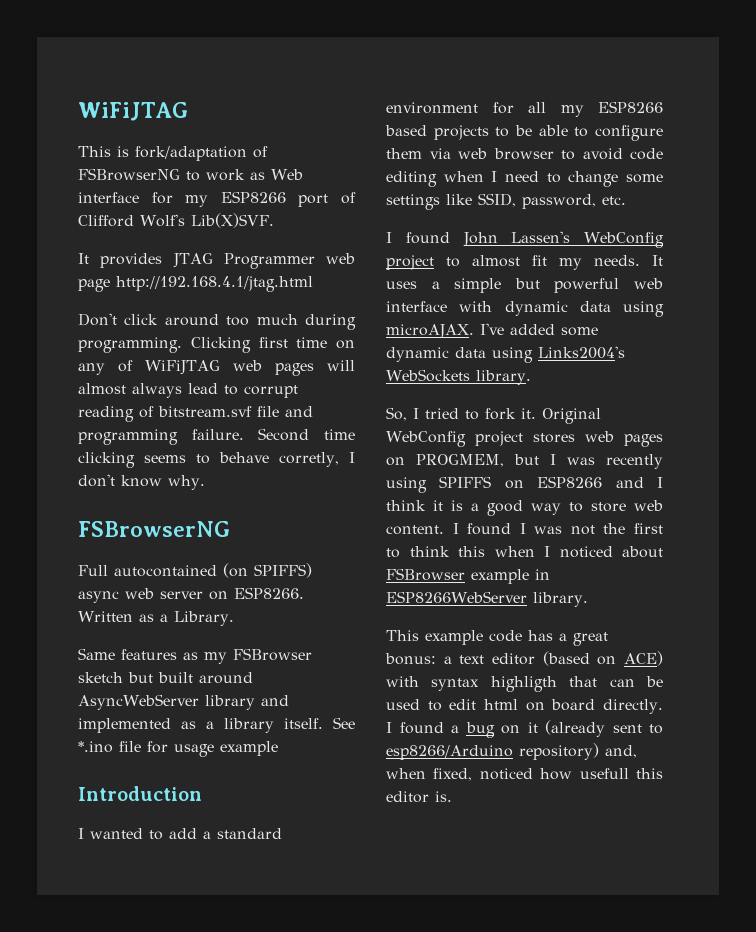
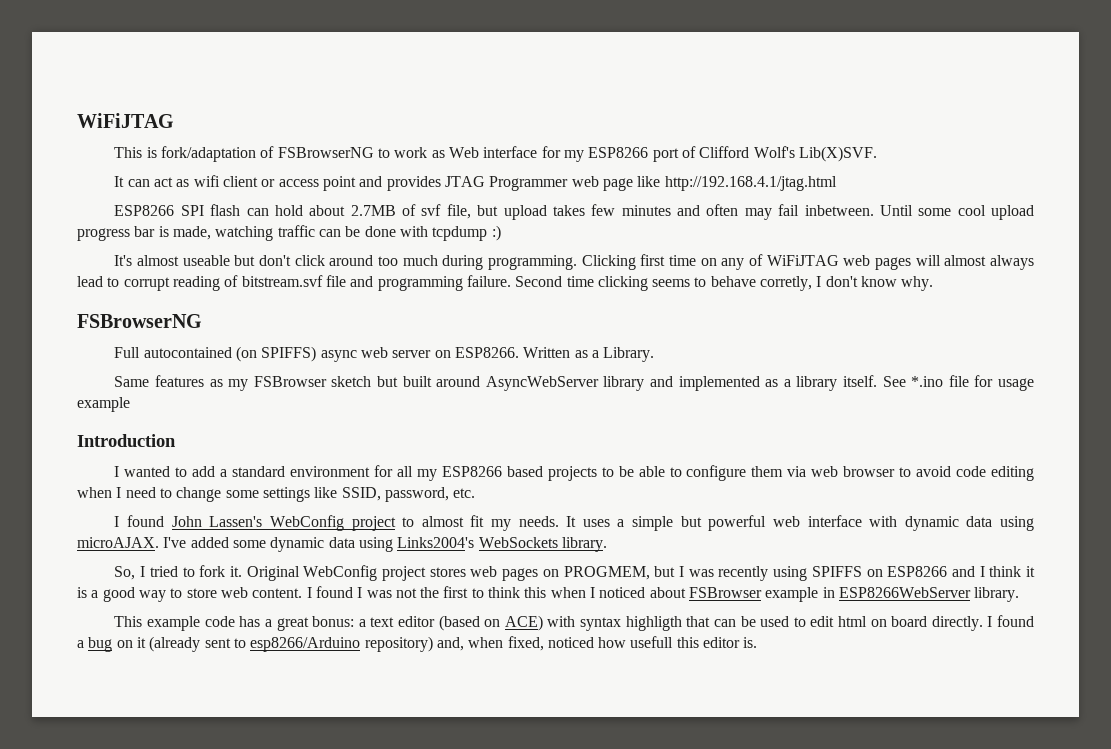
- It provides JTAG Programmer web page http://192.168.4.1/jtag.html
+ It can act as wifi client or access point and provides JTAG Programmer web page like http://192.168.4.1/jtag.html
- Don't click around too much during programming.
+ ESP8266 SPI flash can hold about 2.7MB of svf file, but upload takes few minutes and often may fail inbetween. Until some cool upload progress bar is made, watching traffic can be done with tcpdump :)
+ It's almost useable but don't click around too much during programming.

